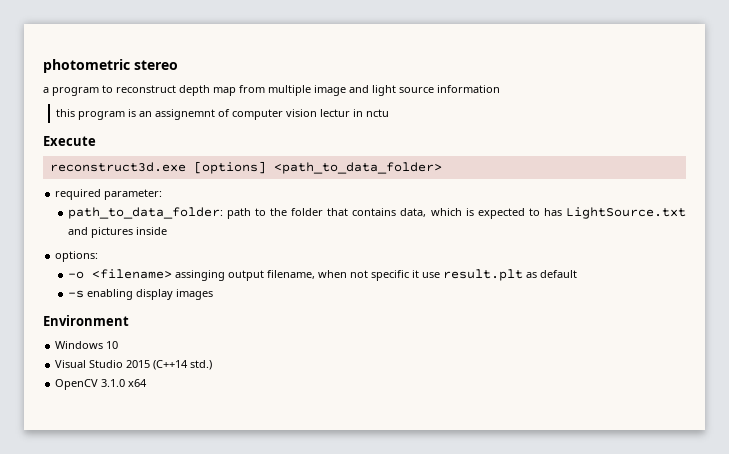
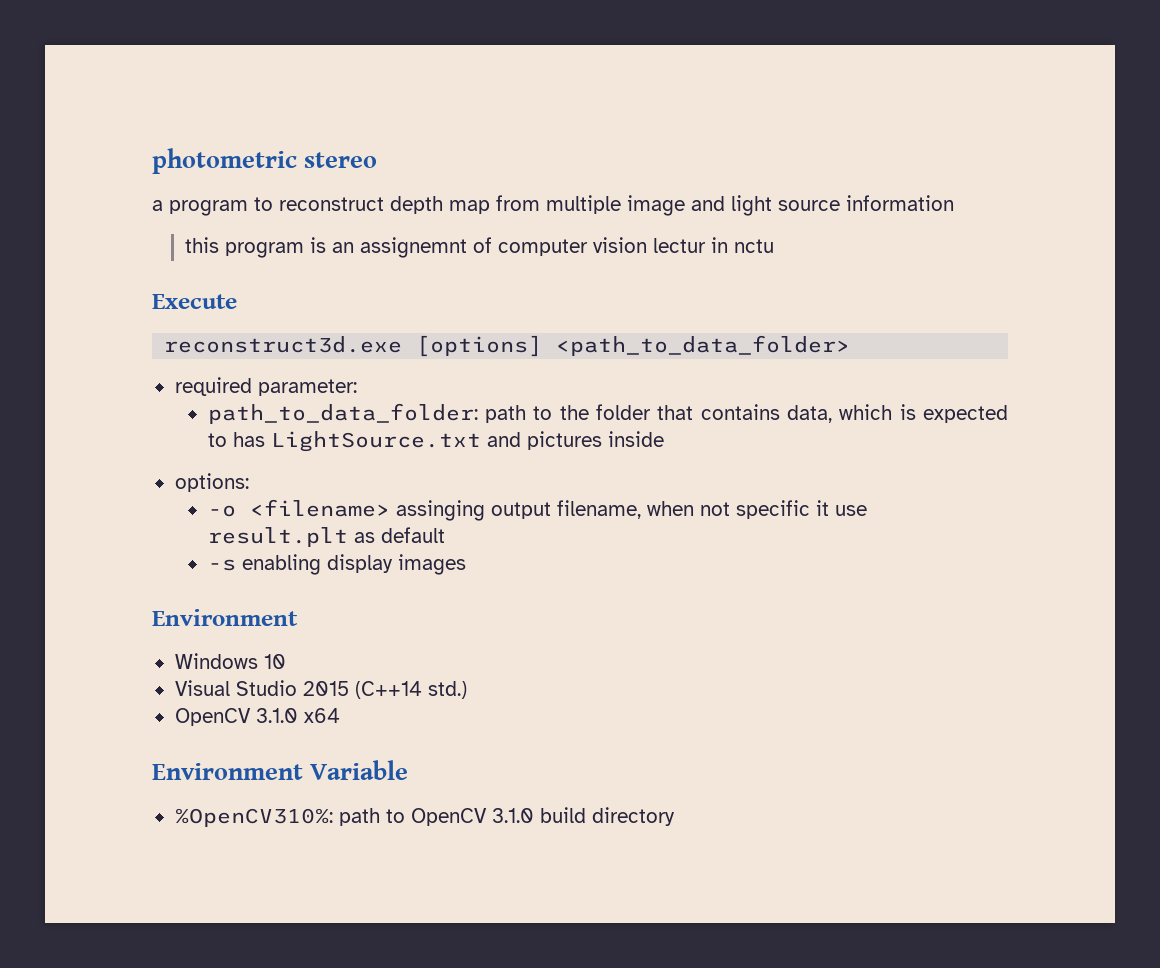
+ Environment Variable
+ %OpenCV310%: path to OpenCV 3.1.0 build directory

